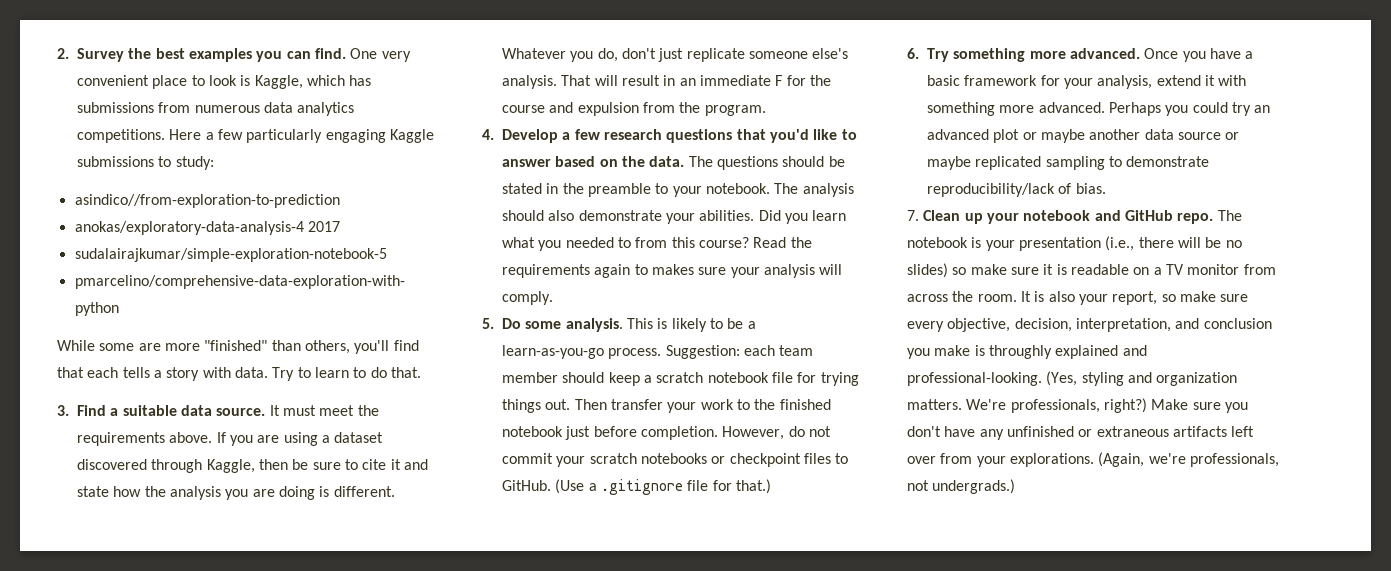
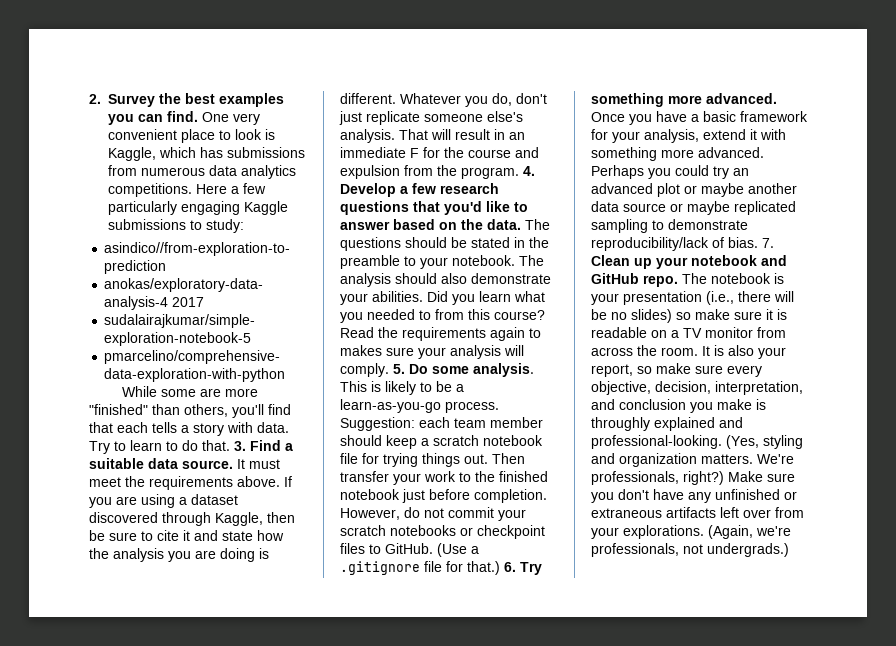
- Try to learn to do that.
- 3. Find a suitable data source.
+ Try to learn to do that. 3. Find a suitable data source.
- That will result in an immediate F for the course and expulsion from the program.
- 4. Develop a few research questions that you'd like to answer based on the data.
+ That will result in an immediate F for the course and expulsion from the program. 4. Develop a few research questions that you'd like to answer based on the data.
- Read the requirements again to makes sure your analysis will comply.
- 5. Do some analysis.
+ Read the requirements again to makes sure your analysis will comply. 5. Do some analysis.
- (Use a .gitignore file for that.)
- 6. Try something more advanced.
+ (Use a .gitignore file for that.) 6. Try something more advanced.
- Perhaps you could try an advanced plot or maybe another data source or maybe replicated sampling to demonstrate reproducibility/lack of bias.
- 7. Clean up your notebook and GitHub repo.
+ Perhaps you could try an advanced plot or maybe another data source or maybe replicated sampling to demonstrate reproducibility/lack of bias. 7. Clean up your notebook and GitHub repo.

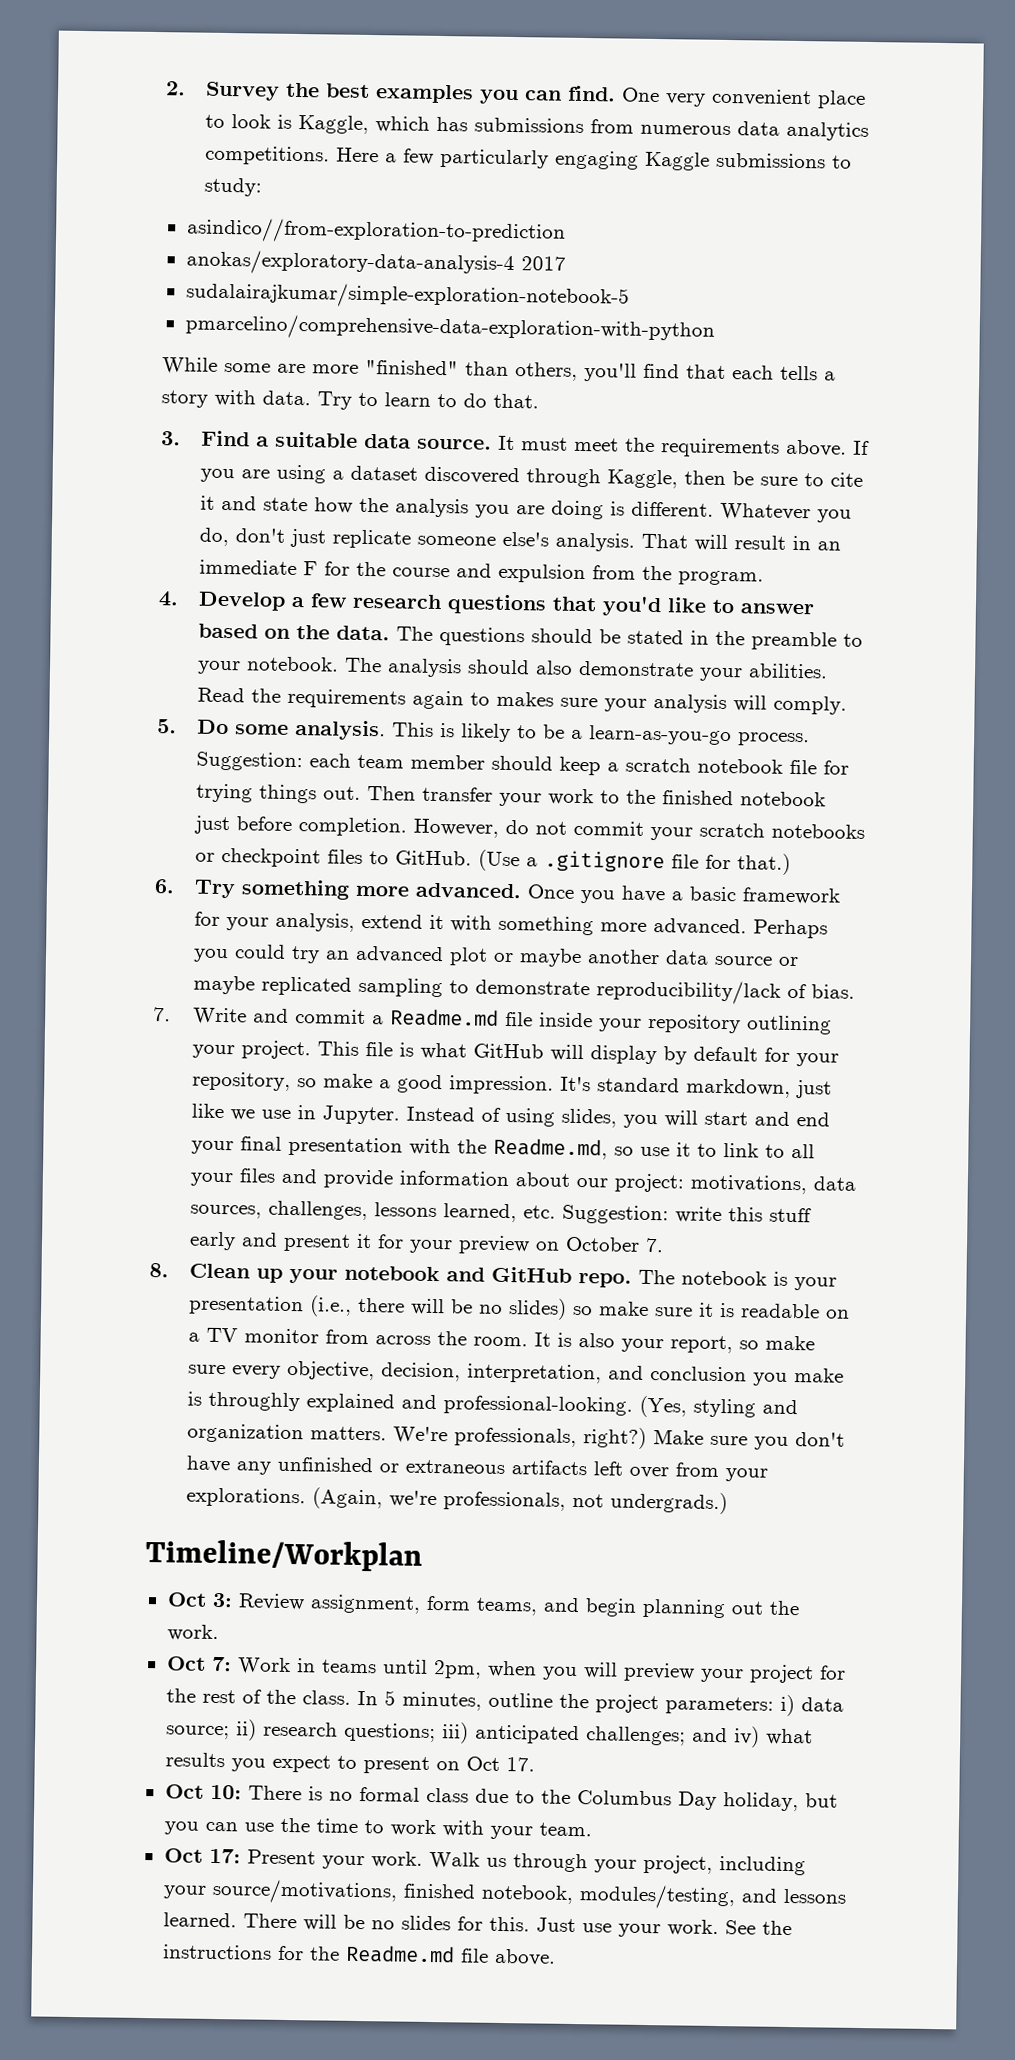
- Try to learn to do that. 3. Find a suitable data source.
+ Try to learn to do that.
+ 3. Find a suitable data source.
- That will result in an immediate F for the course and expulsion from the program. 4. Develop a few research questions that you'd like to answer based on the data.
+ That will result in an immediate F for the course and expulsion from the program.
+ 4. Develop a few research questions that you'd like to answer based on the data.
- Did you learn what you needed to from this course?
- Read the requirements again to makes sure your analysis will comply. 5. Do some analysis.
+ Read the requirements again to makes sure your analysis will comply.
+ 5. Do some analysis.
- (Use a .gitignore file for that.) 6. Try something more advanced.
+ (Use a .gitignore file for that.)
+ 6. Try something more advanced.
- Perhaps you could try an advanced plot or maybe another data source or maybe replicated sampling to demonstrate reproducibility/lack of bias. 7. Clean up your notebook and GitHub repo.
+ Perhaps you could try an advanced plot or maybe another data source or maybe replicated sampling to demonstrate reproducibility/lack of bias.
+ 7. Write and commit a Readme.md file inside your repository outlining your project. This file is what GitHub will display by default for your repository, so make a good impression. It's standard markdown, just like we use in Jupyter. Instead of using slides, you will start and end your final presentation with the Readme.md, so use it to link to all your files and provide information about our project: motivations, data sources, challenges, lessons learned, etc. Suggestion: write this stuff early and present it for your preview on October 7.
+ 8. Clean up your notebook and GitHub repo.
+ Timeline/Workplan
+ Oct 3: Review assignment, form teams, and begin planning out the work.
+ Oct 7: Work in teams until 2pm, when you will preview your project for the rest of the class. In 5 minutes, outline the project parameters: i) data source; ii) research questions; iii) anticipated challenges; and iv) what results you expect to present on Oct 17.
+ Oct 10: There is no formal class due to the Columbus Day holiday, but you can use the time to work with your team.
+ Oct 17: Present your work. Walk us through your project, including your source/motivations, finished notebook, modules/testing, and lessons learned. There will be no slides for this. Just use your work. See the instructions for the Readme.md file above.

